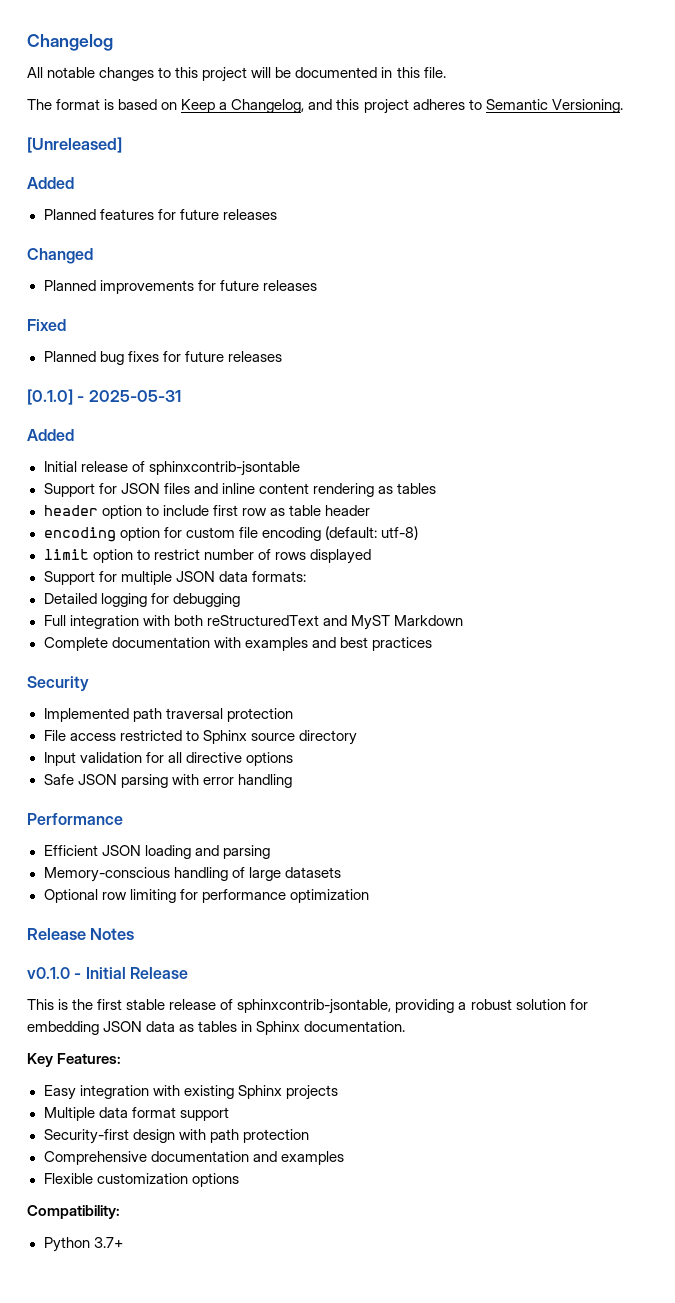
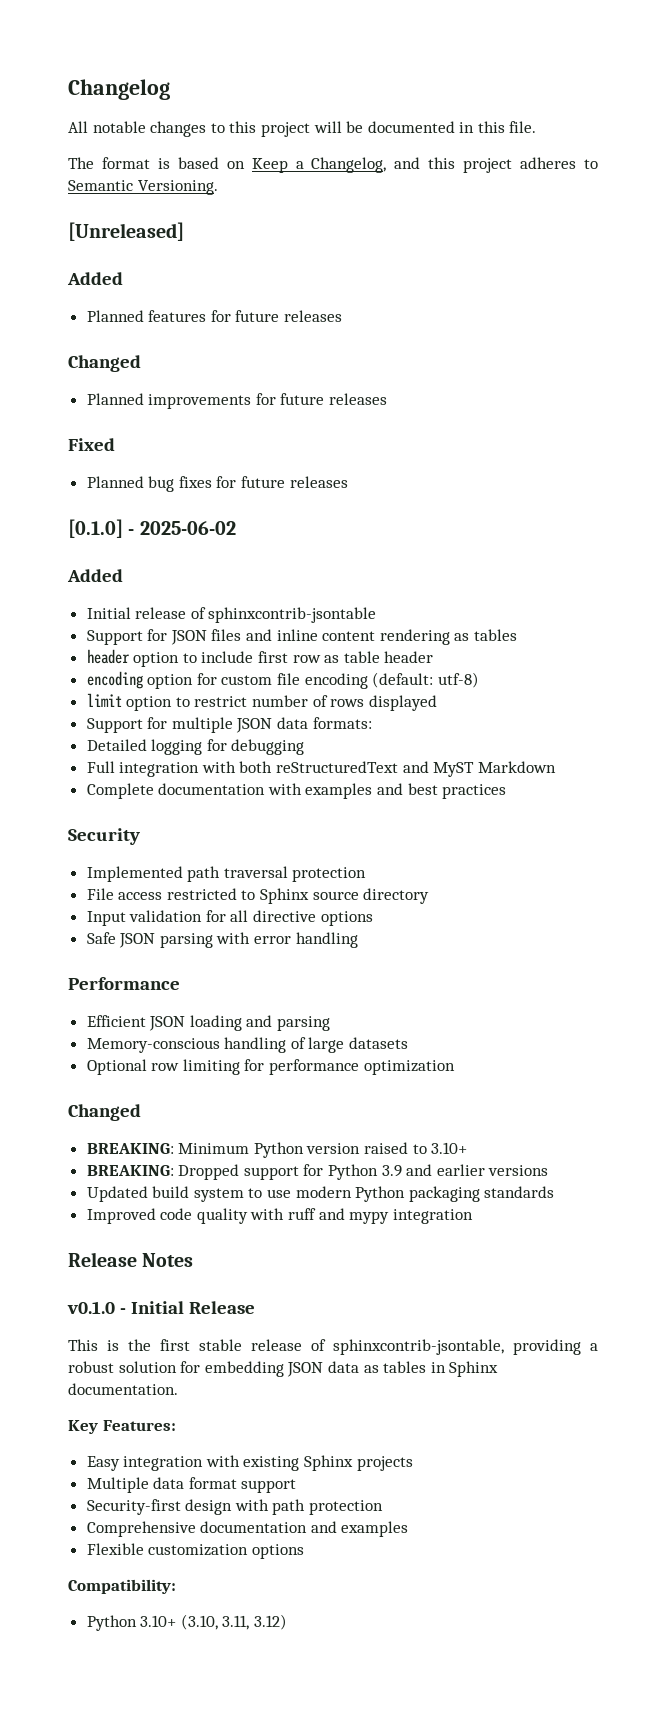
- [0.1.0] - 2025-05-31
+ [0.1.0] - 2025-06-02
  Optional row limiting for performance optimization
+ Changed
+ BREAKING: Minimum Python version raised to 3.10+
+ BREAKING: Dropped support for Python 3.9 and earlier versions
+ Updated build system to use modern Python packaging standards
+ Improved code quality with ruff and mypy integration
- Python 3.7+
+ Python 3.10+ (3.10, 3.11, 3.12)

